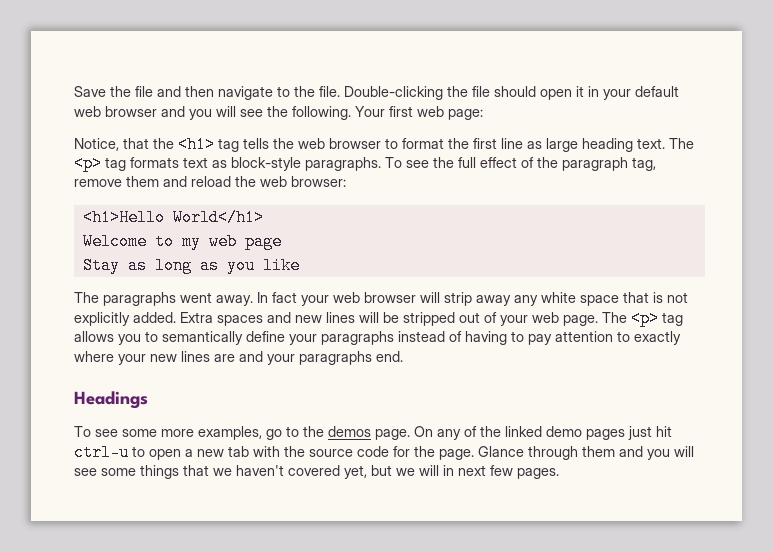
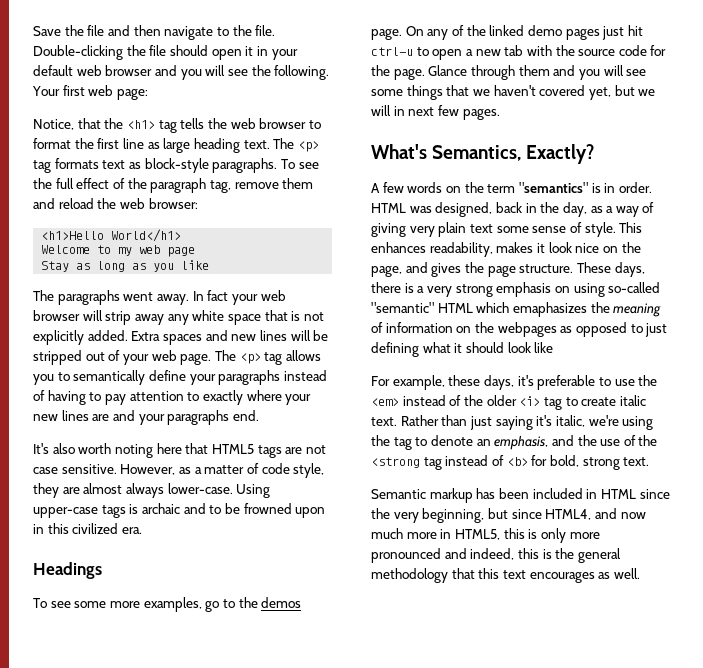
+ It's also worth noting here that HTML5 tags are not case sensitive. However, as a matter of code style, they are almost always lower-case. Using upper-case tags is archaic and to be frowned upon in this civilized era.
+ What's Semantics, Exactly?
+ A few words on the term "semantics" is in order. HTML was designed, back in the day, as a way of giving very plain text some sense of style. This enhances readability, makes it look nice on the page, and gives the page structure. These days, there is a very strong emphasis on using so-called "semantic" HTML which emaphasizes the meaning of information on the webpages as opposed to just defining what it should look like
+ For example, these days, it's preferable to use the <em> instead of the older <i> tag to create italic text. Rather than just saying it's italic, we're using the tag to denote an emphasis, and the use of the <strong tag instead of <b> for bold, strong text.
+ Semantic markup has been included in HTML since the very beginning, but since HTML4, and now much more in HTML5, this is only more pronounced and indeed, this is the general methodology that this text encourages as well.

